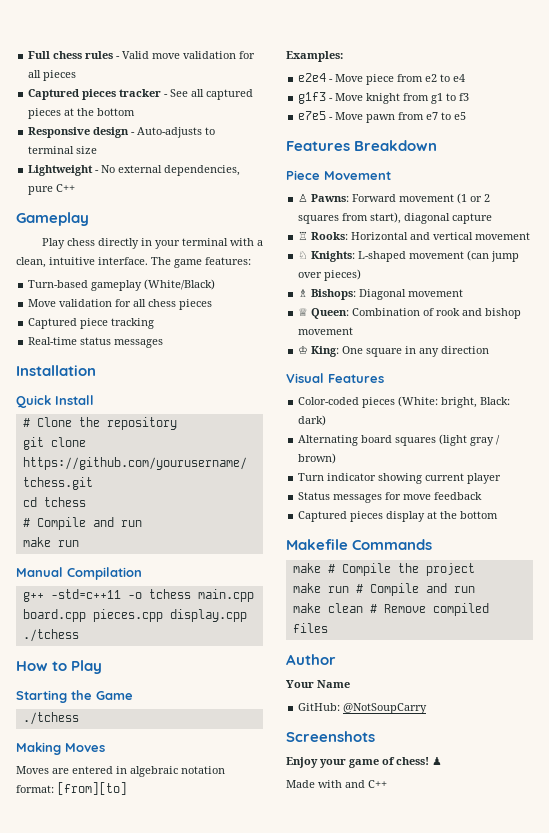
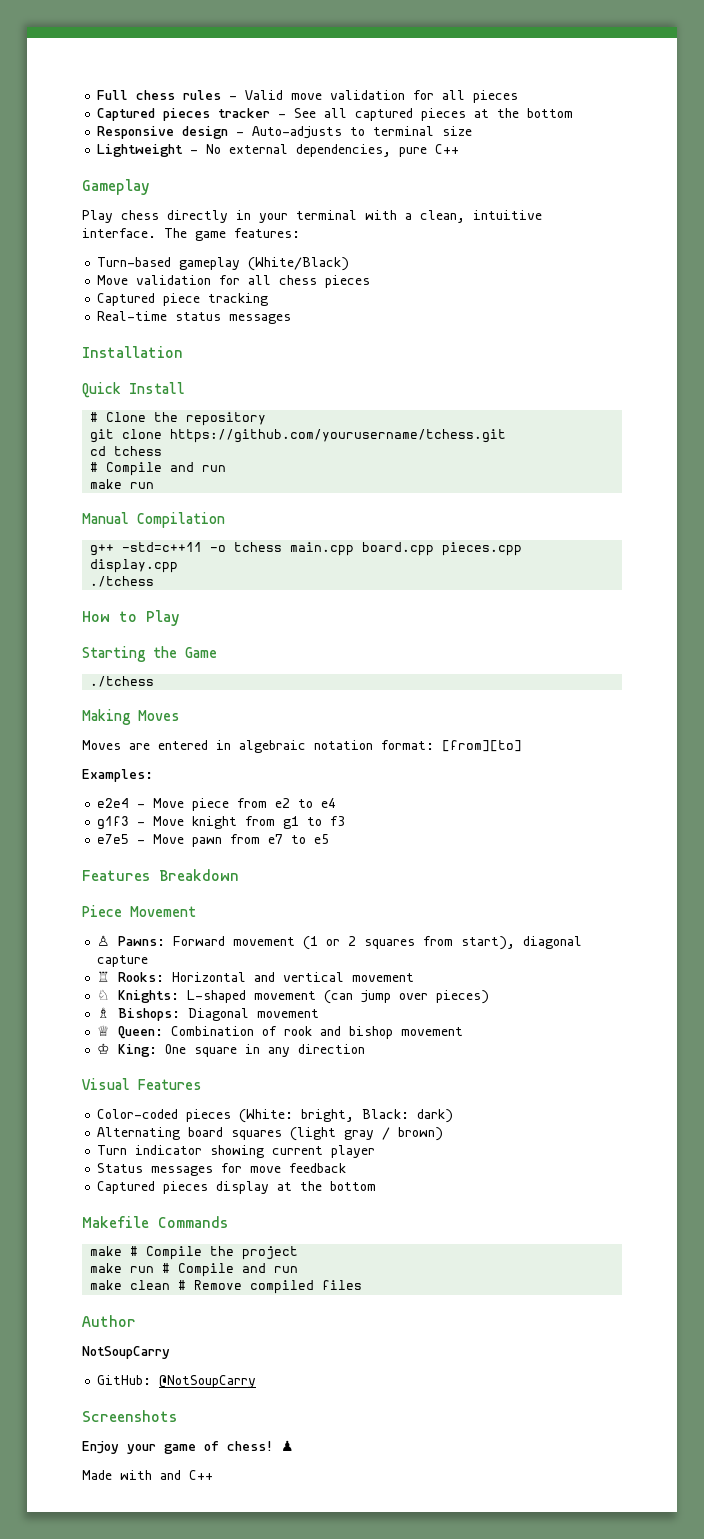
- Your Name
+ NotSoupCarry

